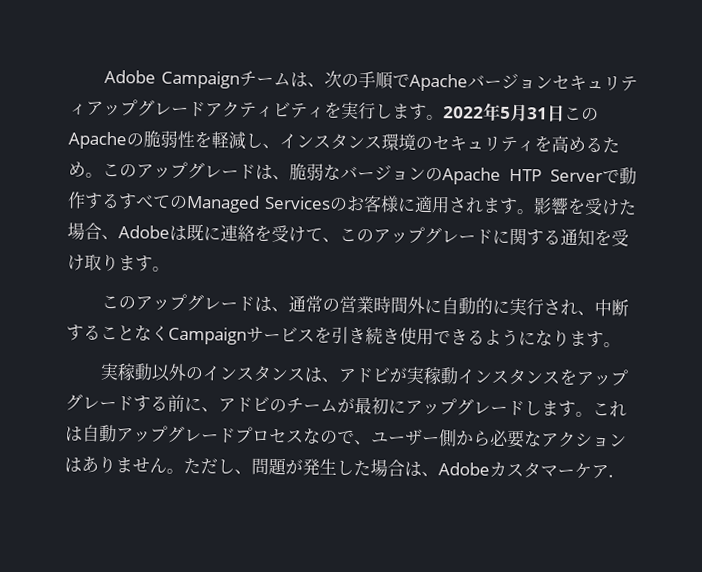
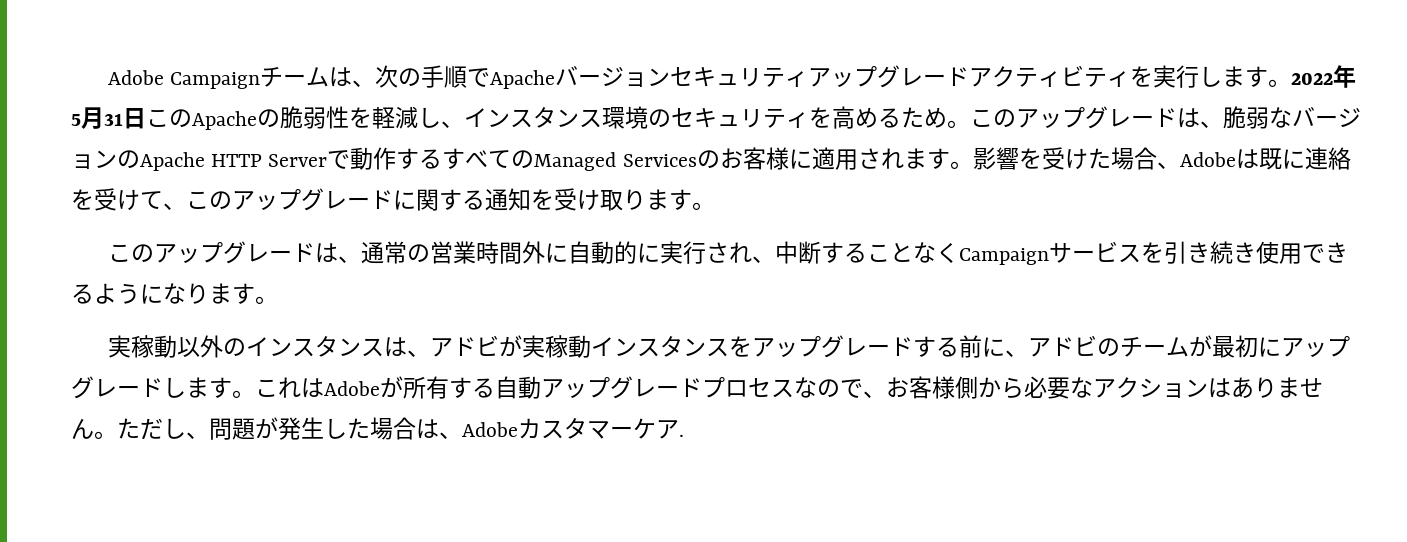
- このアップグレードは、脆弱なバージョンのApache HTP Serverで動作するすべてのManaged Servicesのお客様に適用されます。
+ このアップグレードは、脆弱なバージョンのApache HTTP Serverで動作するすべてのManaged Servicesのお客様に適用されます。
- これは自動アップグレードプロセスなので、ユーザー側から必要なアクションはありません。
+ これはAdobeが所有する自動アップグレードプロセスなので、お客様側から必要なアクションはありません。

